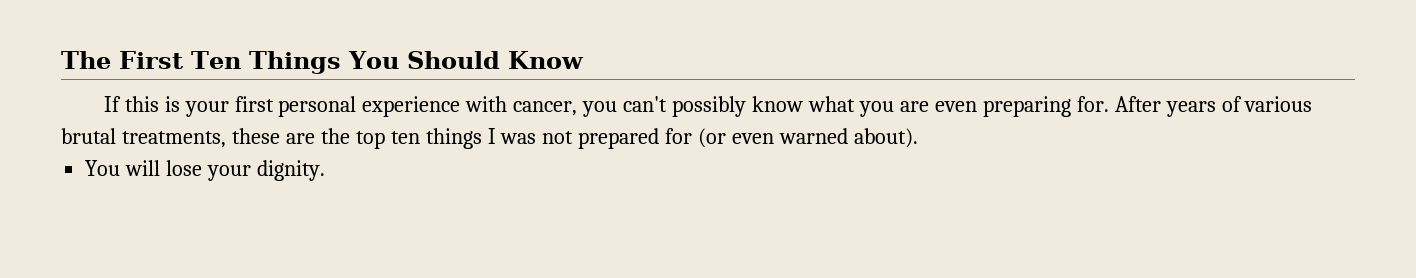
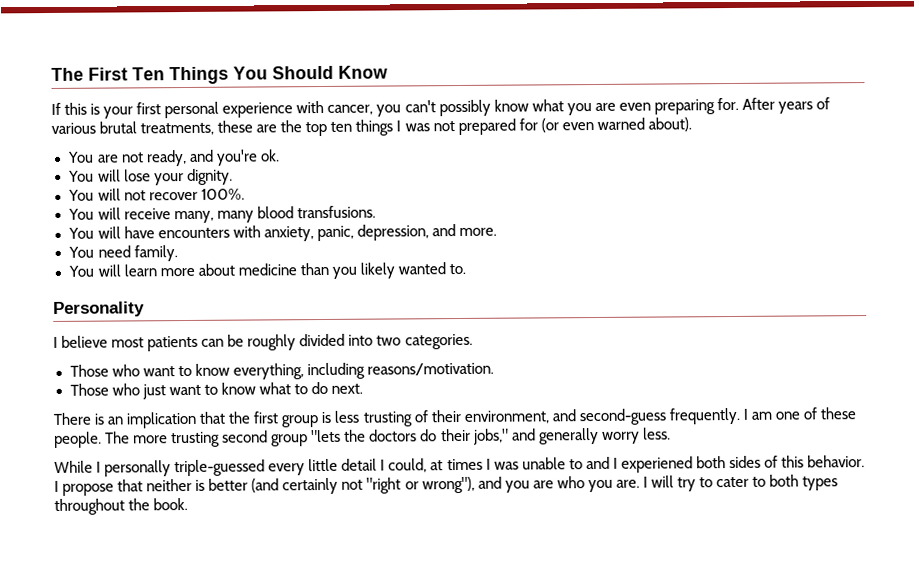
+ You are not ready, and you're ok.
+ You will not recover 100%.
+ You will receive many, many blood transfusions.
+ You will have encounters with anxiety, panic, depression, and more.
+ You need family.
+ You will learn more about medicine than you likely wanted to.
+ Personality
+ I believe most patients can be roughly divided into two categories.
+ Those who want to know everything, including reasons/motivation.
+ Those who just want to know what to do next.
+ There is an implication that the first group is less trusting of their environment, and second-guess frequently. I am one of these people. The more trusting second group "lets the doctors do their jobs," and generally worry less.
+ While I personally triple-guessed every little detail I could, at times I was unable to and I experiened both sides of this behavior. I propose that neither is better (and certainly not "right or wrong"), and you are who you are. I will try to cater to both types throughout the book.

